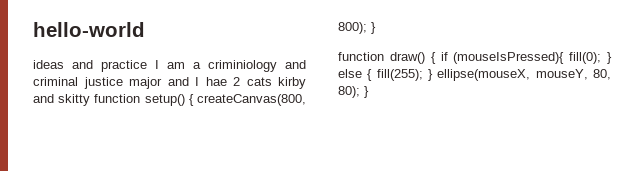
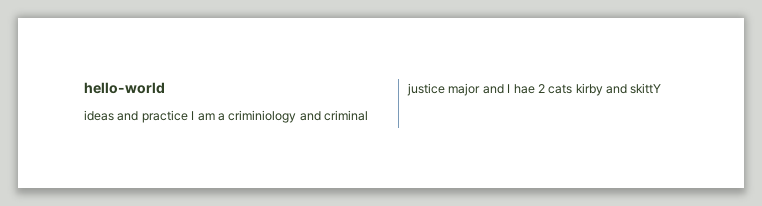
- ideas and practice I am a criminiology and criminal justice major and I hae 2 cats kirby and skitty function setup() { createCanvas(800, 800); }
- function draw() { if (mouseIsPressed){ fill(0); } else { fill(255); } ellipse(mouseX, mouseY, 80, 80); }
+ ideas and practice I am a criminiology and criminal justice major and I hae 2 cats kirby and skittY

